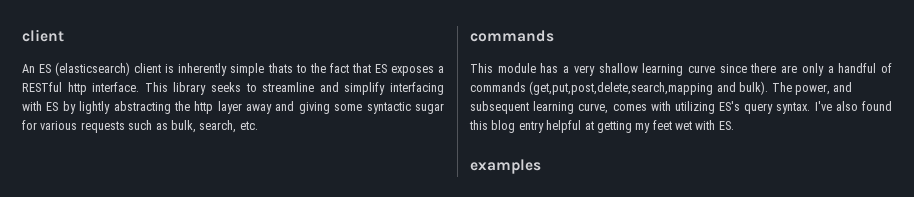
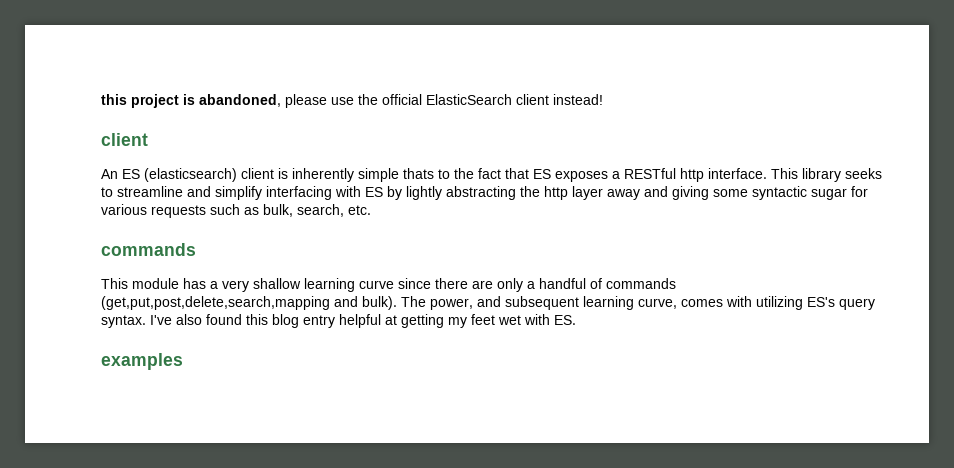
+ this project is abandoned, please use the official ElasticSearch client instead!

